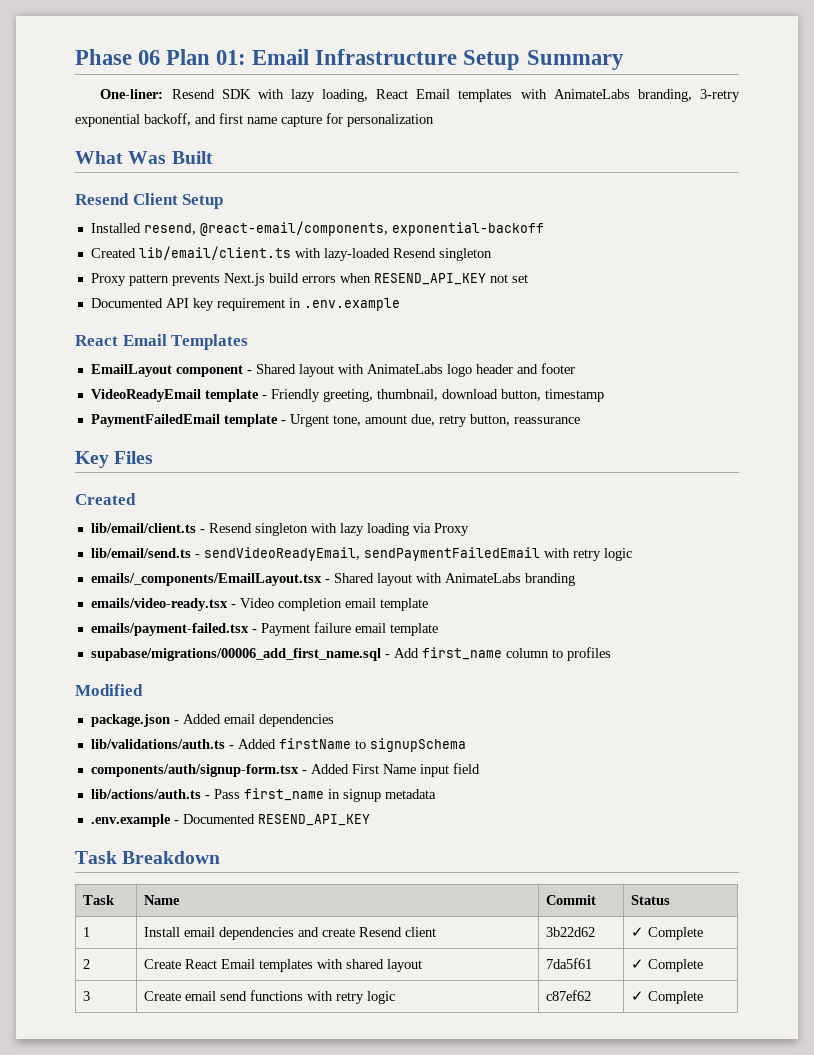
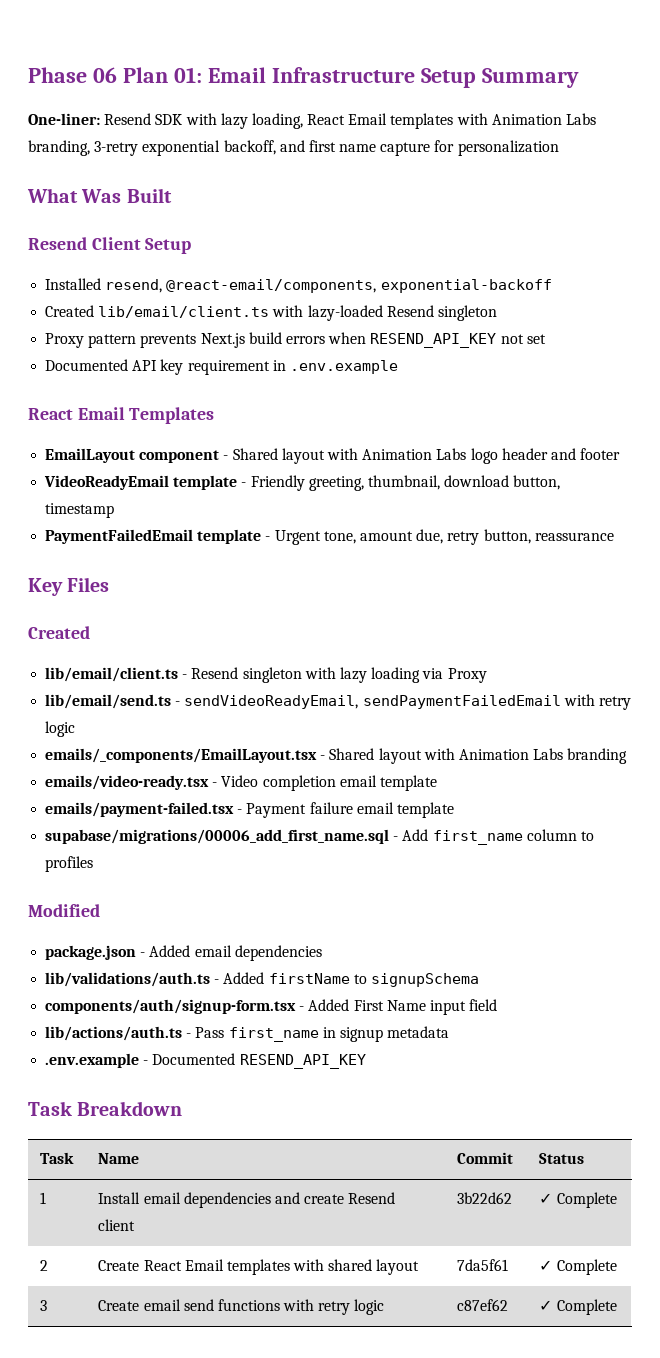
- One-liner: Resend SDK with lazy loading, React Email templates with AnimateLabs branding, 3-retry exponential backoff, and first name capture for personalization
+ One-liner: Resend SDK with lazy loading, React Email templates with Animation Labs branding, 3-retry exponential backoff, and first name capture for personalization
- EmailLayout component - Shared layout with AnimateLabs logo header and footer
+ EmailLayout component - Shared layout with Animation Labs logo header and footer
- emails/_components/EmailLayout.tsx - Shared layout with AnimateLabs branding
+ emails/_components/EmailLayout.tsx - Shared layout with Animation Labs branding

